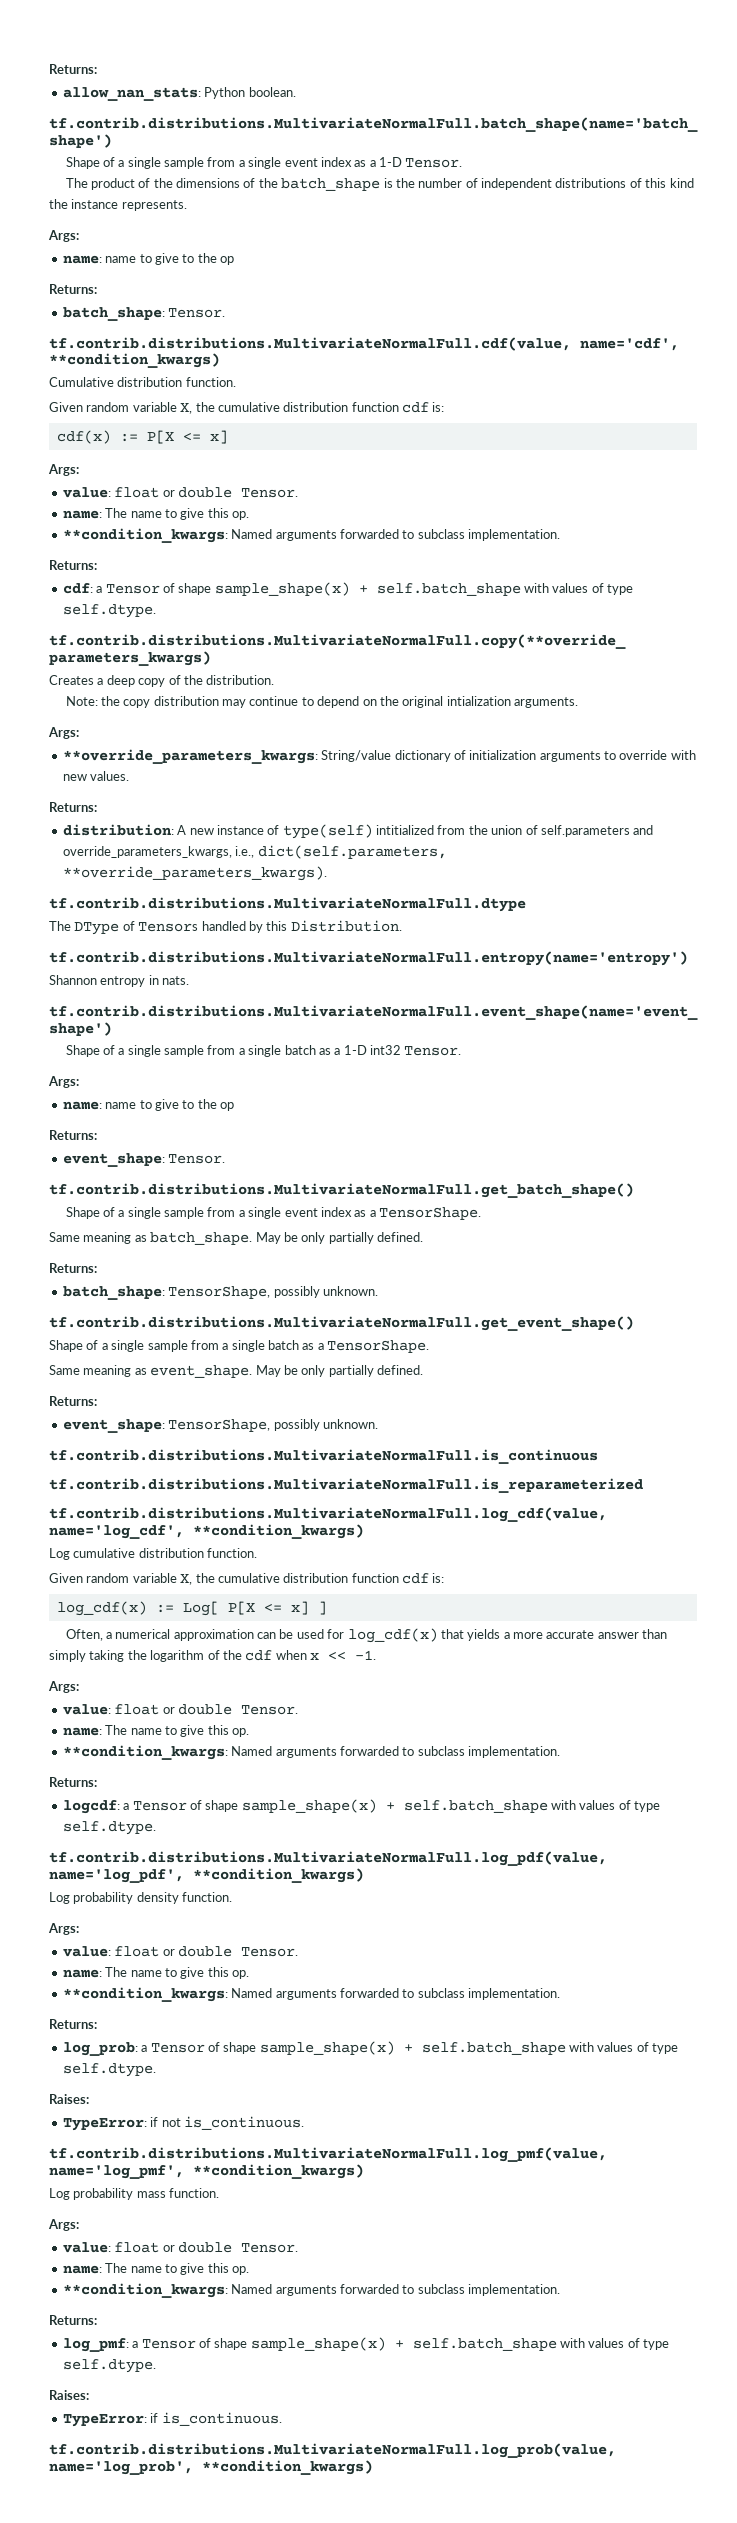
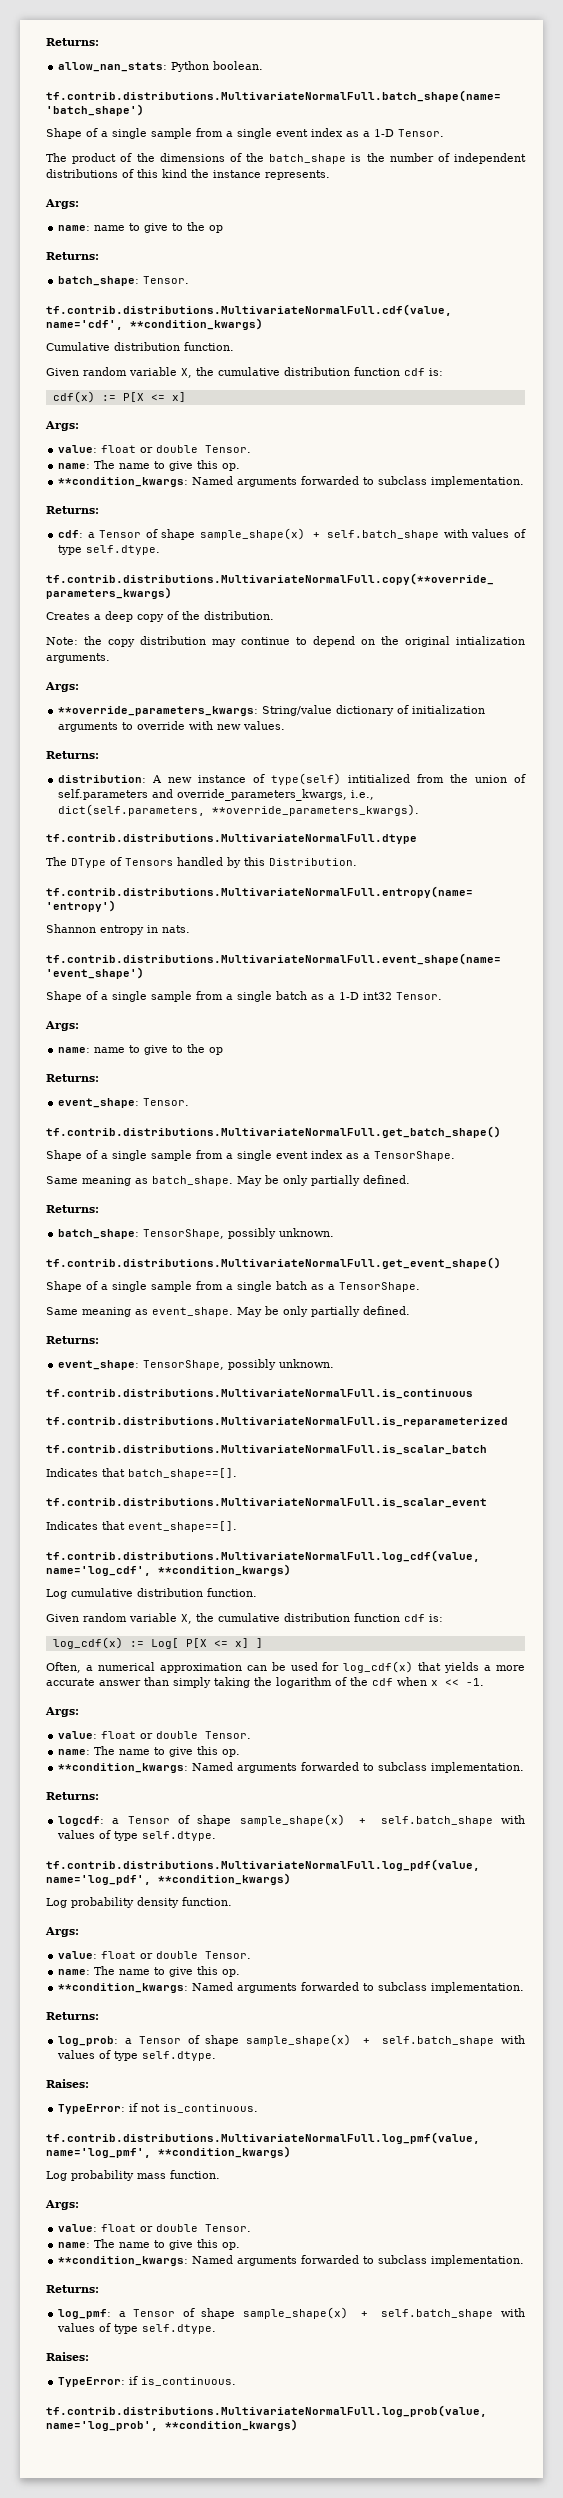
+ tf.contrib.distributions.MultivariateNormalFull.is_scalar_batch
+ Indicates that batch_shape==[].
+ tf.contrib.distributions.MultivariateNormalFull.is_scalar_event
+ Indicates that event_shape==[].

